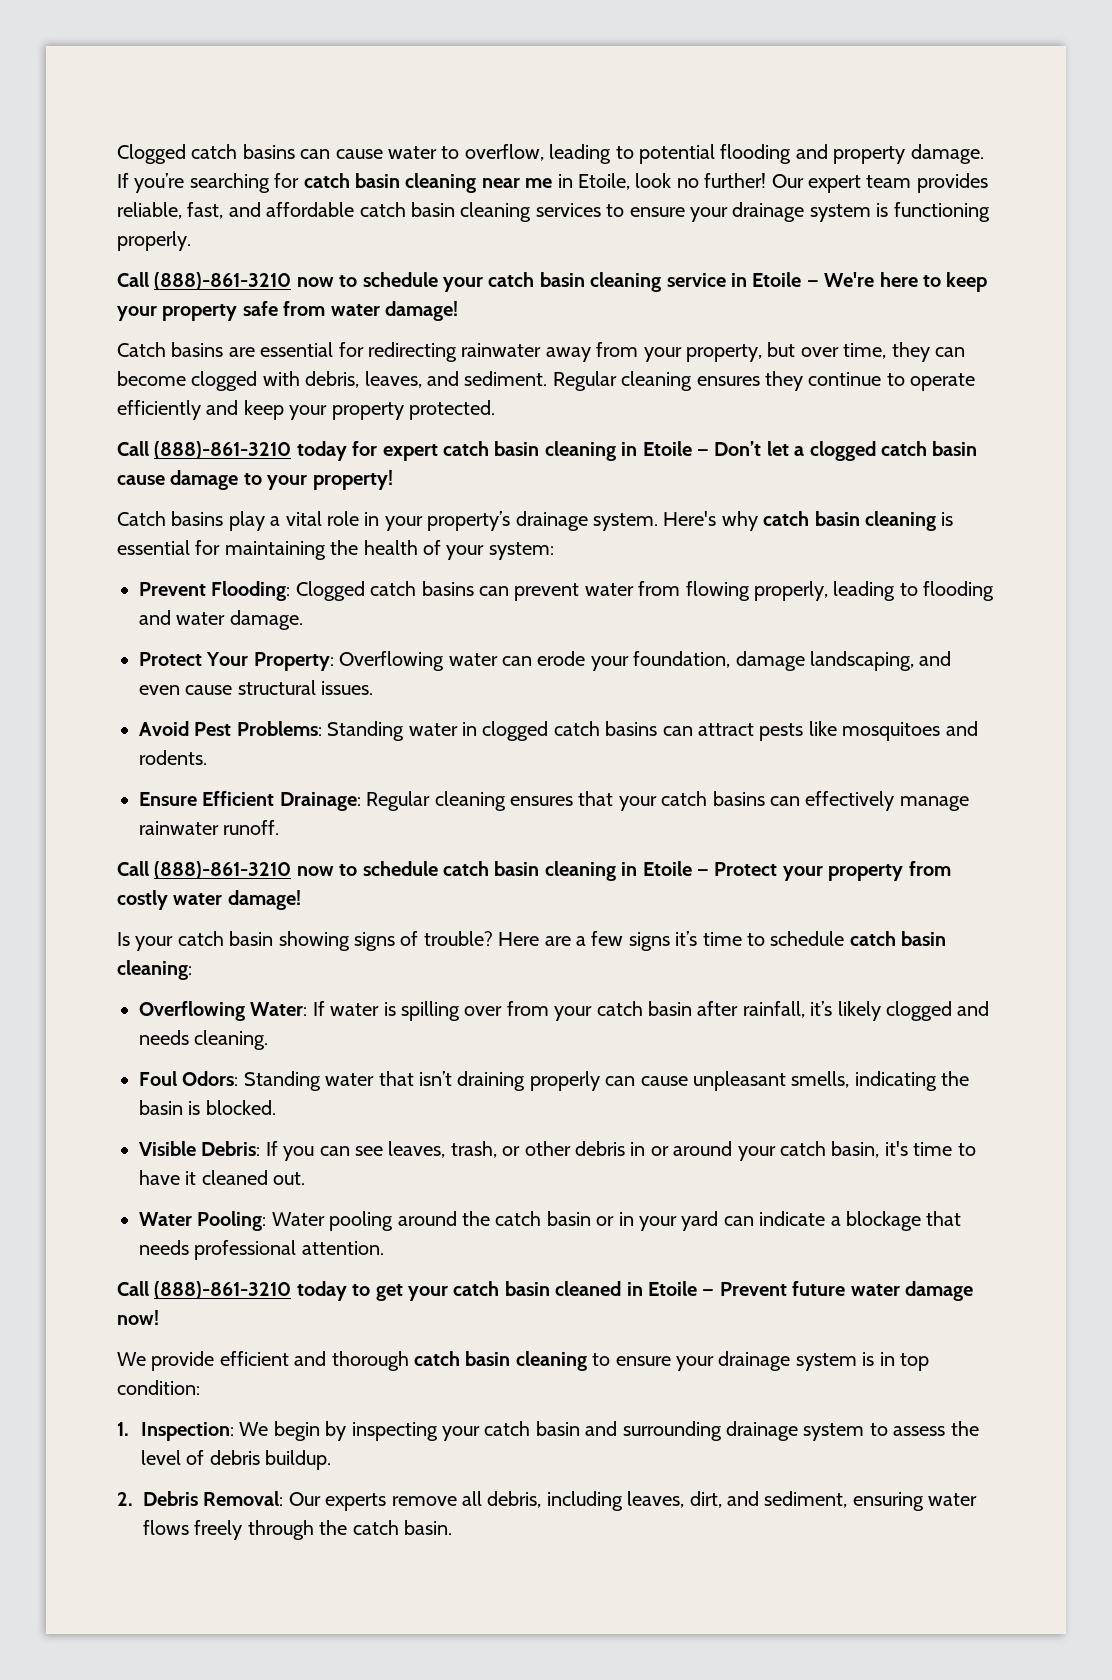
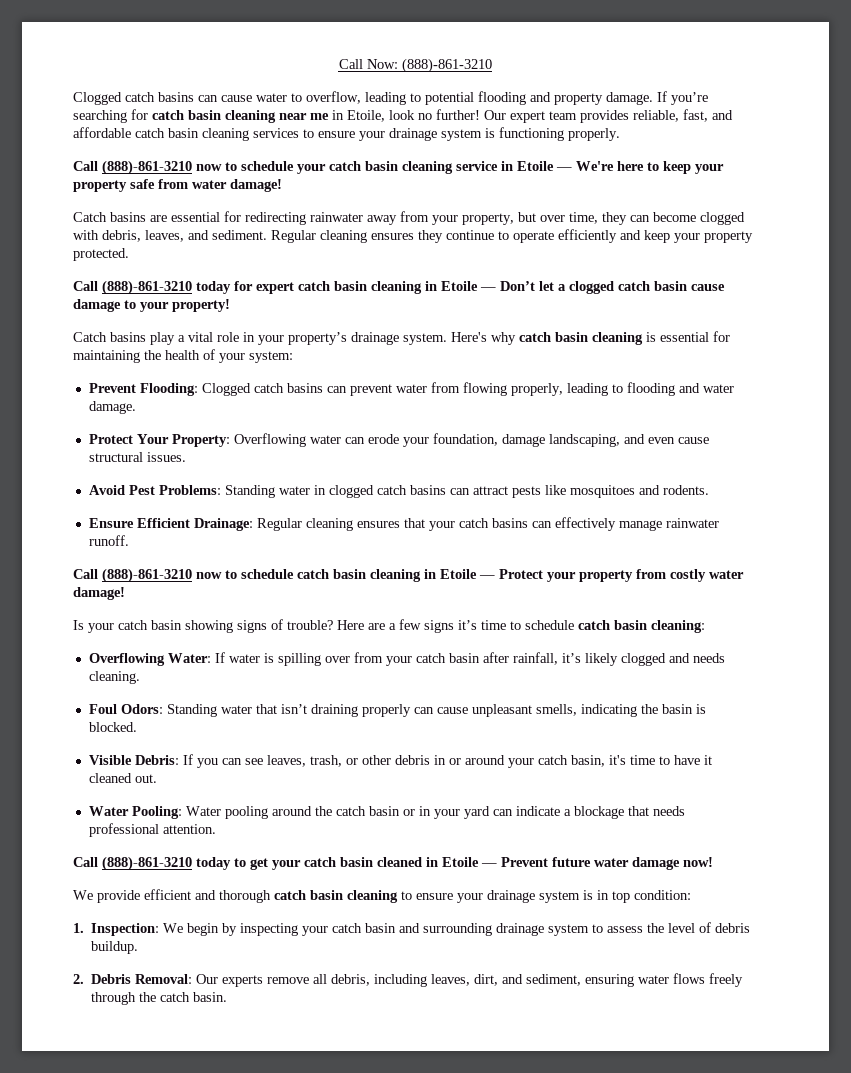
+ Call Now: (888)-861-3210

